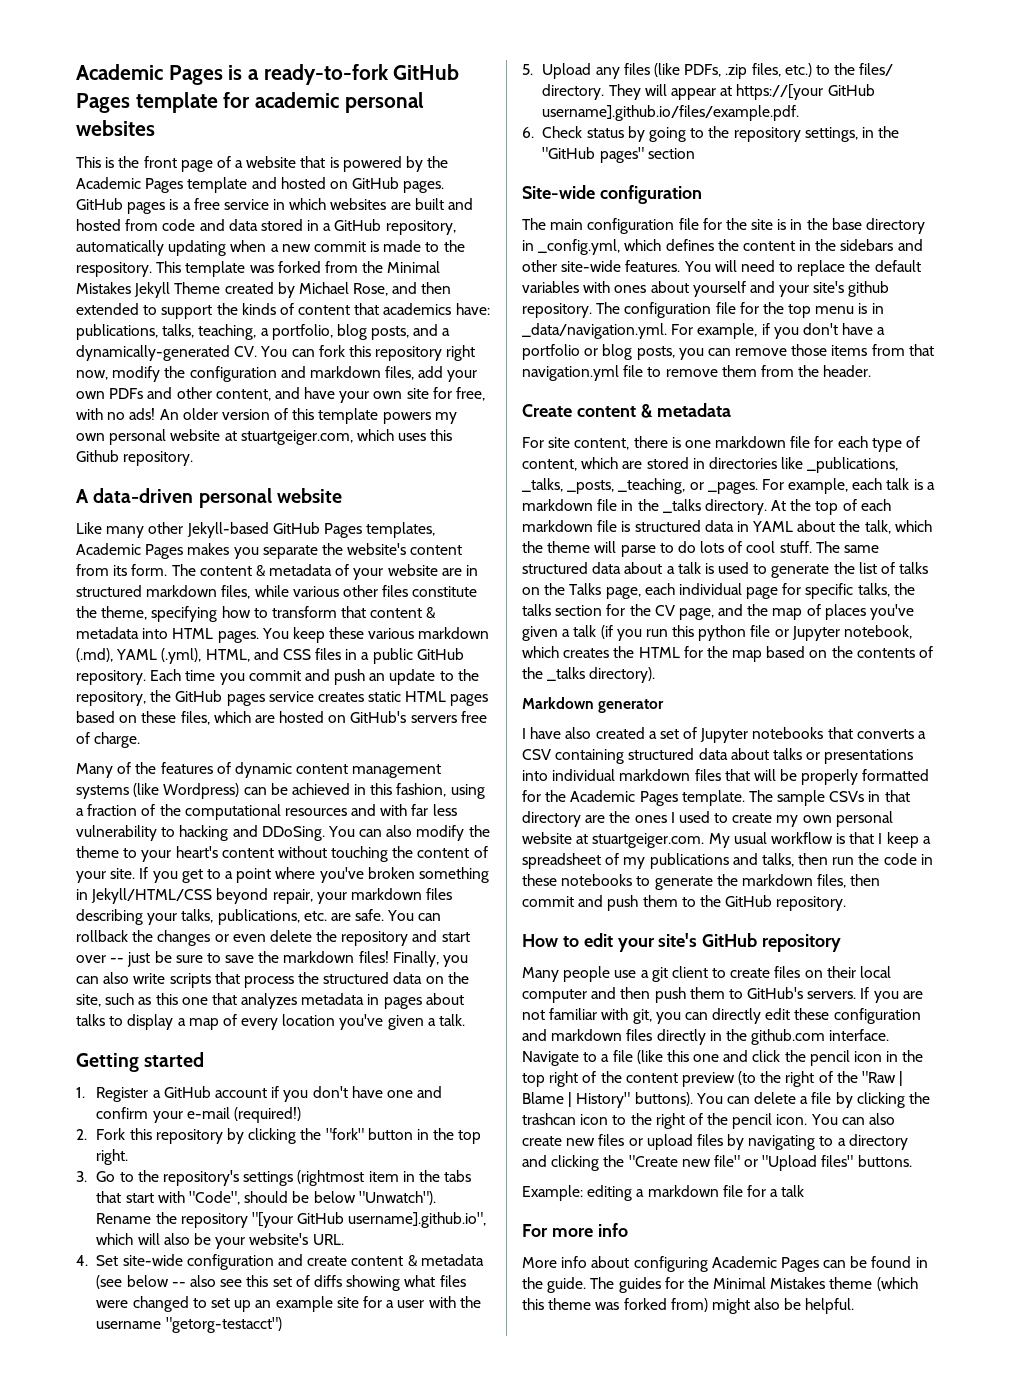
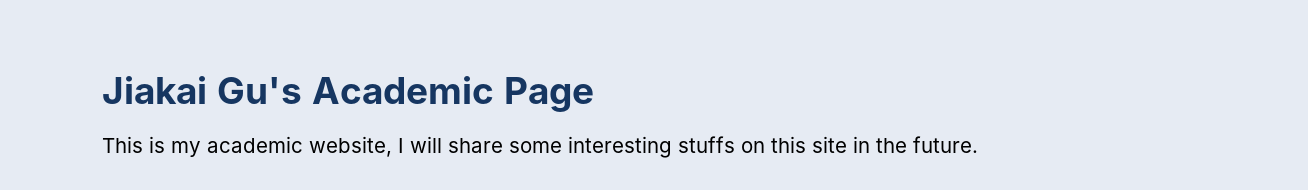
- Academic Pages is a ready-to-fork GitHub Pages template for academic personal websites
- This is the front page of a website that is powered by the Academic Pages template and hosted on GitHub pages. GitHub pages is a free service in which websites are built and hosted from code and data stored in a GitHub repository, automatically updating when a new commit is made to the respository. This template was forked from the Minimal Mistakes Jekyll Theme created by Michael Rose, and then extended to support the kinds of content that academics have: publications, talks, teaching, a portfolio, blog posts, and a dynamically-generated CV. You can fork this repository right now, modify the configuration and markdown files, add your own PDFs and other content, and have your own site for free, with no ads! An older version of this template powers my own personal website at stuartgeiger.com, which uses this Github repository.
- A data-driven personal website
- Like many other Jekyll-based GitHub Pages templates, Academic Pages makes you separate the website's content from its form. The content & metadata of your website are in structured markdown files, while various other files constitute the theme, specifying how to transform that content & metadata into HTML pages. You keep these various markdown (.md), YAML (.yml), HTML, and CSS files in a public GitHub repository. Each time you commit and push an update to the repository, the GitHub pages service creates static HTML pages based on these files, which are hosted on GitHub's servers free of charge.
- Many of the features of dynamic content management systems (like Wordpress) can be achieved in this fashion, using a fraction of the computational resources and with far less vulnerability to hacking and DDoSing. You can also modify the theme to your heart's content without touching the content of your site. If you get to a point where you've broken something in Jekyll/HTML/CSS beyond repair, your markdown files describing your talks, publications, etc. are safe. You can rollback the changes or even delete the repository and start over -- just be sure to save the markdown files! Finally, you can also write scripts that process the structured data on the site, such as this one that analyzes metadata in pages about talks to display a map of every location you've given a talk.
- Getting started
- 1. Register a GitHub account if you don't have one and confirm your e-mail (required!)
- 2. Fork this repository by clicking the "fork" button in the top right.
- 3. Go to the repository's settings (rightmost item in the tabs that start with "Code", should be below "Unwatch"). Rename the repository "[your GitHub username].github.io", which will also be your website's URL.
- 4. Set site-wide configuration and create content & metadata (see below -- also see this set of diffs showing what files were changed to set up an example site for a user with the username "getorg-testacct")
- 5. Upload any files (like PDFs, .zip files, etc.) to the files/ directory. They will appear at https://[your GitHub username].github.io/files/example.pdf.
- 6. Check status by going to the repository settings, in the "GitHub pages" section
- Site-wide configuration
- The main configuration file for the site is in the base directory in _config.yml, which defines the content in the sidebars and other site-wide features. You will need to replace the default variables with ones about yourself and your site's github repository. The configuration file for the top menu is in _data/navigation.yml. For example, if you don't have a portfolio or blog posts, you can remove those items from that navigation.yml file to remove them from the header.
- Create content & metadata
- For site content, there is one markdown file for each type of content, which are stored in directories like _publications, _talks, _posts, _teaching, or _pages. For example, each talk is a markdown file in the _talks directory. At the top of each markdown file is structured data in YAML about the talk, which the theme will parse to do lots of cool stuff. The same structured data about a talk is used to generate the list of talks on the Talks page, each individual page for specific talks, the talks section for the CV page, and the map of places you've given a talk (if you run this python file or Jupyter notebook, which creates the HTML for the map based on the contents of the _talks directory).
- Markdown generator
- I have also created a set of Jupyter notebooks that converts a CSV containing structured data about talks or presentations into individual markdown files that will be properly formatted for the Academic Pages template. The sample CSVs in that directory are the ones I used to create my own personal website at stuartgeiger.com. My usual workflow is that I keep a spreadsheet of my publications and talks, then run the code in these notebooks to generate the markdown files, then commit and push them to the GitHub repository.
- How to edit your site's GitHub repository
- Many people use a git client to create files on their local computer and then push them to GitHub's servers. If you are not familiar with git, you can directly edit these configuration and markdown files directly in the github.com interface. Navigate to a file (like this one and click the pencil icon in the top right of the content preview (to the right of the "Raw | Blame | History" buttons). You can delete a file by clicking the trashcan icon to the right of the pencil icon. You can also create new files or upload files by navigating to a directory and clicking the "Create new file" or "Upload files" buttons.
- Example: editing a markdown file for a talk
- For more info
- More info about configuring Academic Pages can be found in the guide. The guides for the Minimal Mistakes theme (which this theme was forked from) might also be helpful.
+ Jiakai Gu's Academic Page
+ This is my academic website, I will share some interesting stuffs on this site in the future.

